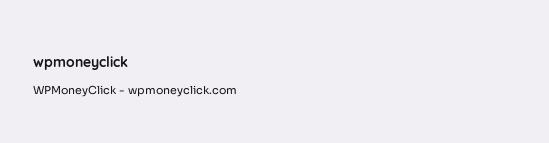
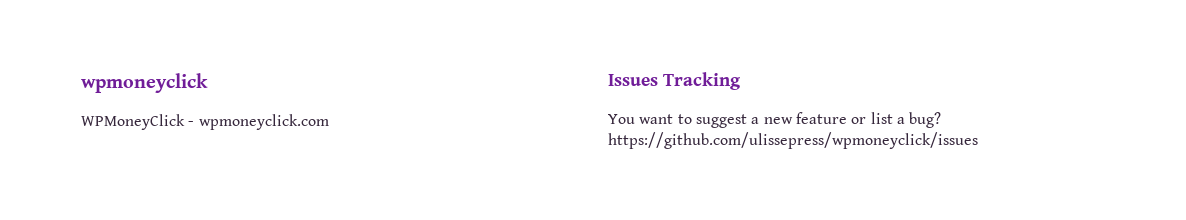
+ Issues Tracking
+ You want to suggest a new feature or list a bug? https://github.com/ulissepress/wpmoneyclick/issues

